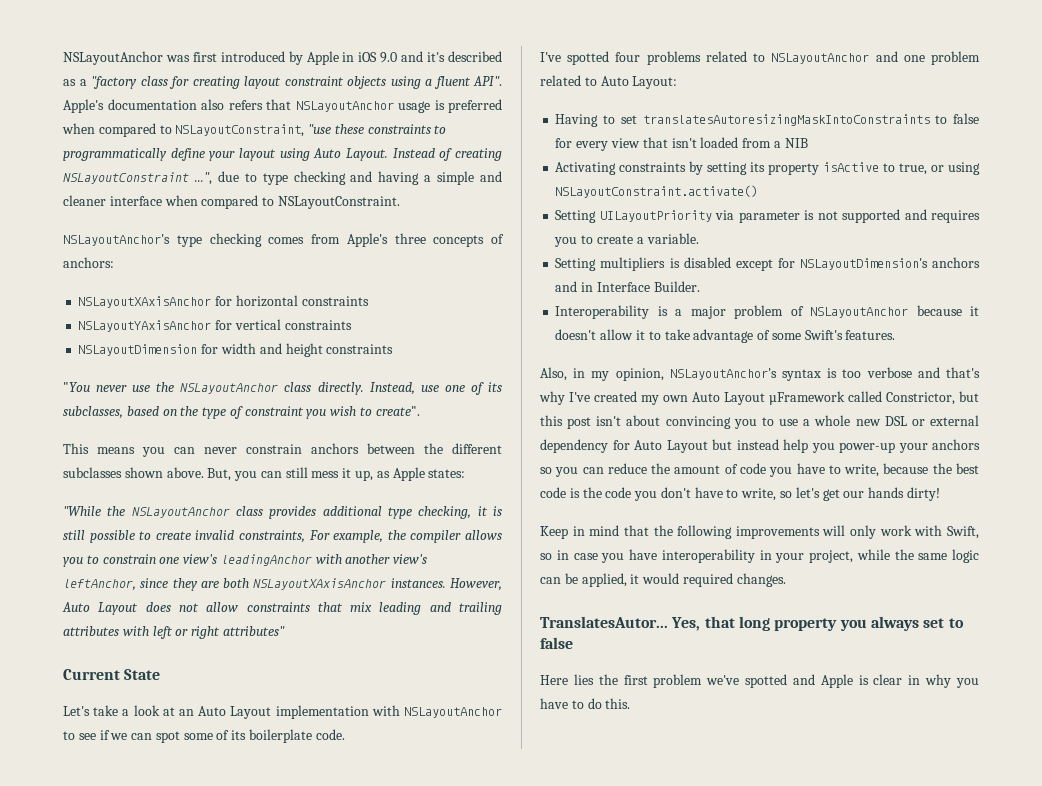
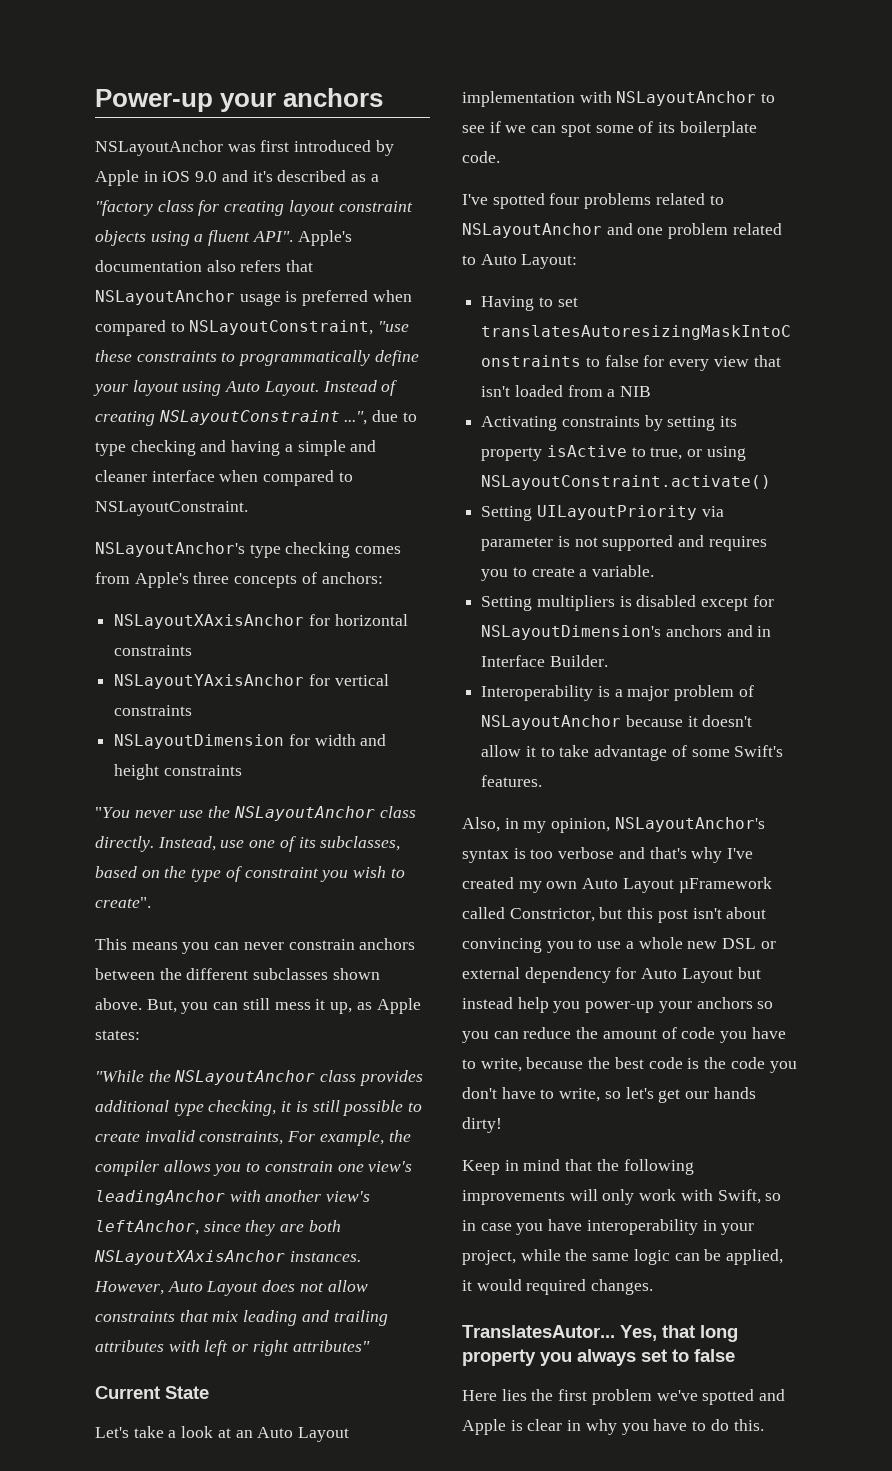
+ Power-up your anchors

